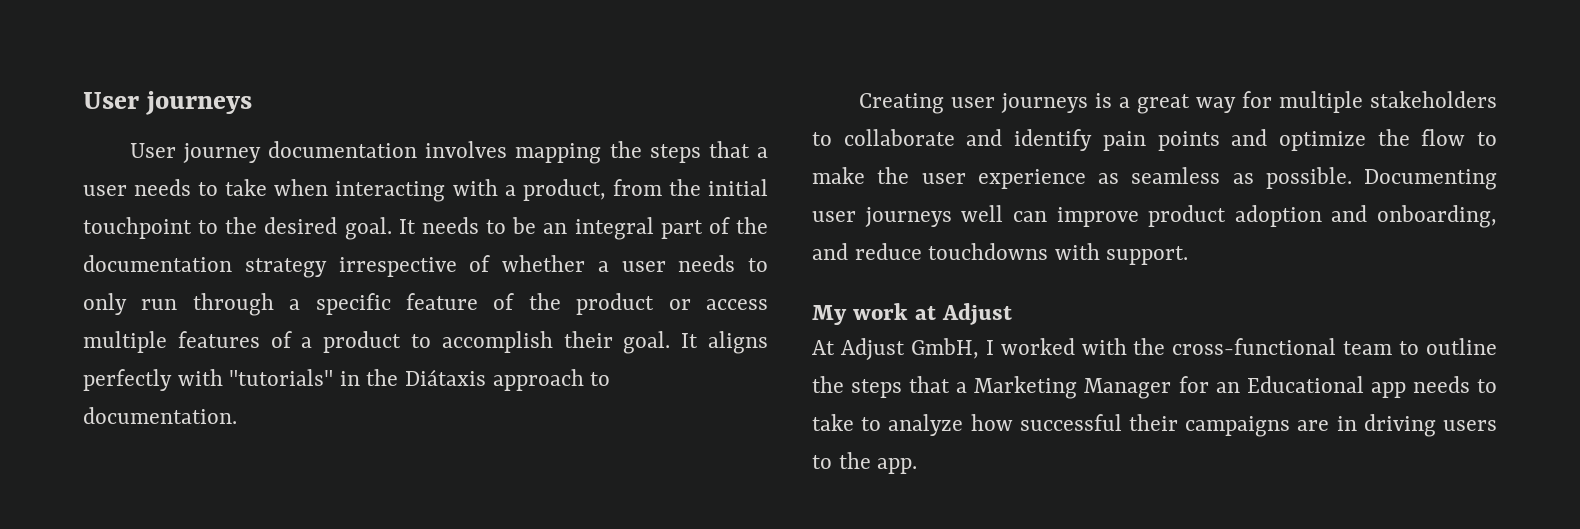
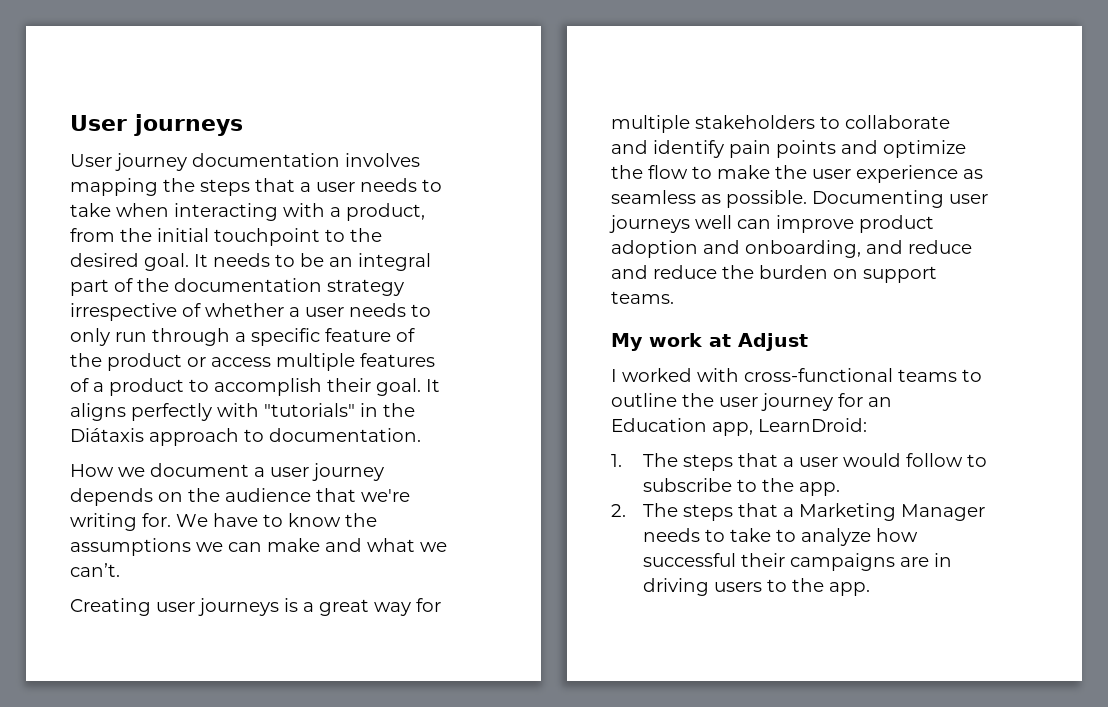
+ How we document a user journey depends on the audience that we're writing for. We have to know the assumptions we can make and what we can’t.
- Documenting user journeys well can improve product adoption and onboarding, and reduce touchdowns with support.
+ Documenting user journeys well can improve product adoption and onboarding, and reduce and reduce the burden on support teams.
  My work at Adjust
- At Adjust GmbH, I worked with the cross-functional team to outline the steps that a Marketing Manager for an Educational app needs to take to analyze how successful their campaigns are in driving users to the app.
+ I worked with cross-functional teams to outline the user journey for an Education app, LearnDroid:
+ 1. The steps that a user would follow to subscribe to the app.
+ 2. The steps that a Marketing Manager needs to take to analyze how successful their campaigns are in driving users to the app.

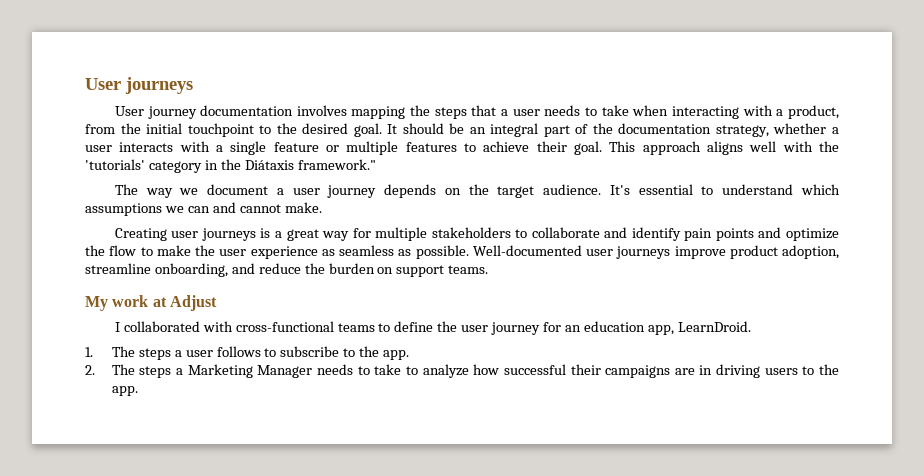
- It needs to be an integral part of the documentation strategy irrespective of whether a user needs to only run through a specific feature of the product or access multiple features of a product to accomplish their goal. It aligns perfectly with "tutorials" in the Diátaxis approach to documentation.
- How we document a user journey depends on the audience that we're writing for. We have to know the assumptions we can make and what we can’t.
+ It should be an integral part of the documentation strategy, whether a user interacts with a single feature or multiple features to achieve their goal. This approach aligns well with the 'tutorials' category in the Diátaxis framework."
+ The way we document a user journey depends on the target audience. It's essential to understand which assumptions we can and cannot make.
- Documenting user journeys well can improve product adoption and onboarding, and reduce and reduce the burden on support teams.
+ Well-documented user journeys improve product adoption, streamline onboarding, and reduce the burden on support teams.
- I worked with cross-functional teams to outline the user journey for an Education app, LearnDroid:
+ I collaborated with cross-functional teams to define the user journey for an education app, LearnDroid.
- 1. The steps that a user would follow to subscribe to the app.
+ 1. The steps a user follows to subscribe to the app.
- 2. The steps that a Marketing Manager needs to take to analyze how successful their campaigns are in driving users to the app.
+ 2. The steps a Marketing Manager needs to take to analyze how successful their campaigns are in driving users to the app.

